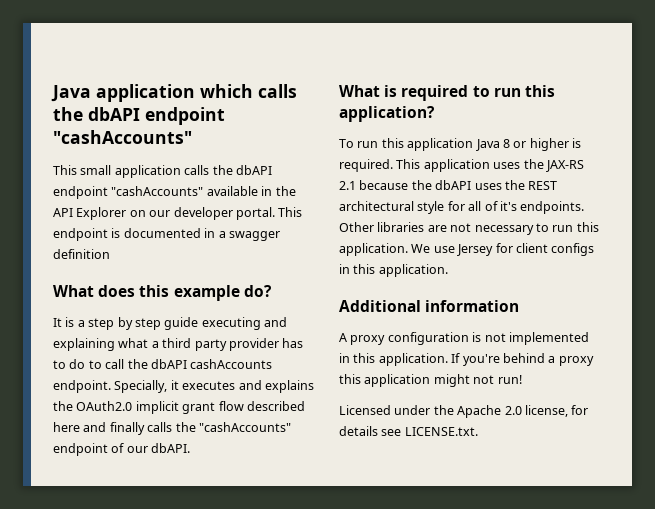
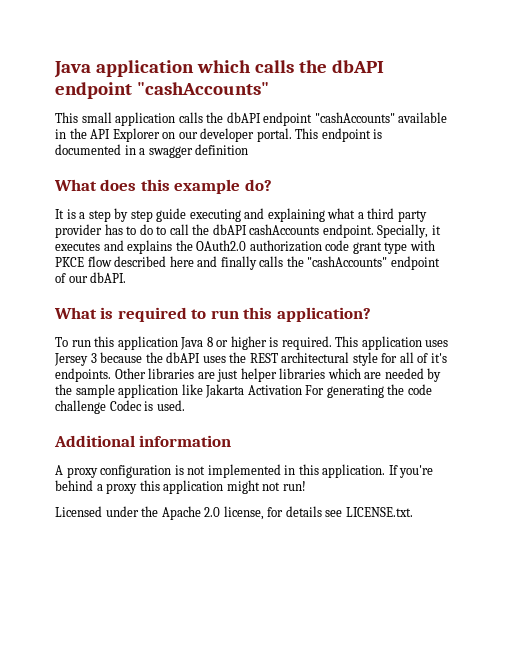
- Specially, it executes and explains the OAuth2.0 implicit grant flow described here and finally calls the "cashAccounts" endpoint of our dbAPI.
+ Specially, it executes and explains the OAuth2.0 authorization code grant type with PKCE flow described here and finally calls the "cashAccounts" endpoint of our dbAPI.
- This application uses the JAX-RS 2.1 because the dbAPI uses the REST architectural style for all of it's endpoints.
+ This application uses Jersey 3 because the dbAPI uses the REST architectural style for all of it's endpoints.
- Other libraries are not necessary to run this application. We use Jersey for client configs in this application.
+ Other libraries are just helper libraries which are needed by the sample application like Jakarta Activation For generating the code challenge Codec is used.

